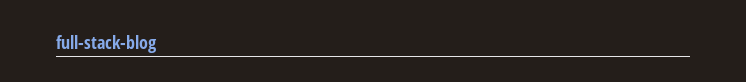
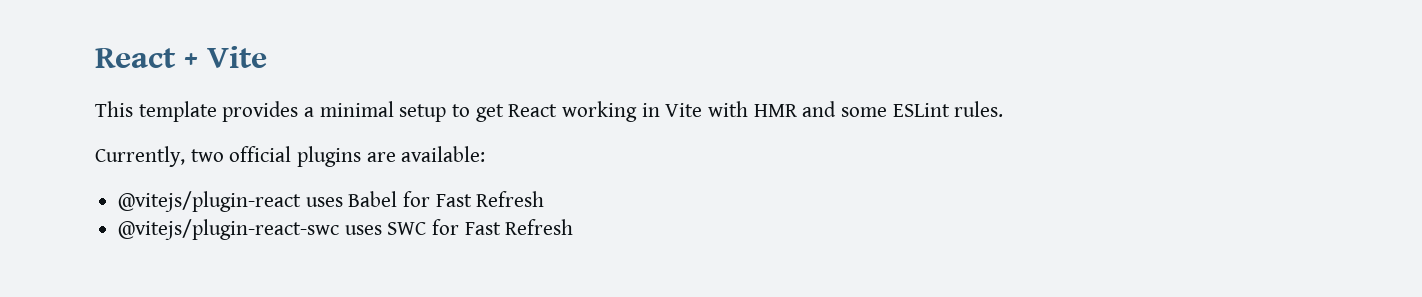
- full-stack-blog
+ React + Vite
+ This template provides a minimal setup to get React working in Vite with HMR and some ESLint rules.
+ Currently, two official plugins are available:
+ @vitejs/plugin-react uses Babel for Fast Refresh
+ @vitejs/plugin-react-swc uses SWC for Fast Refresh

